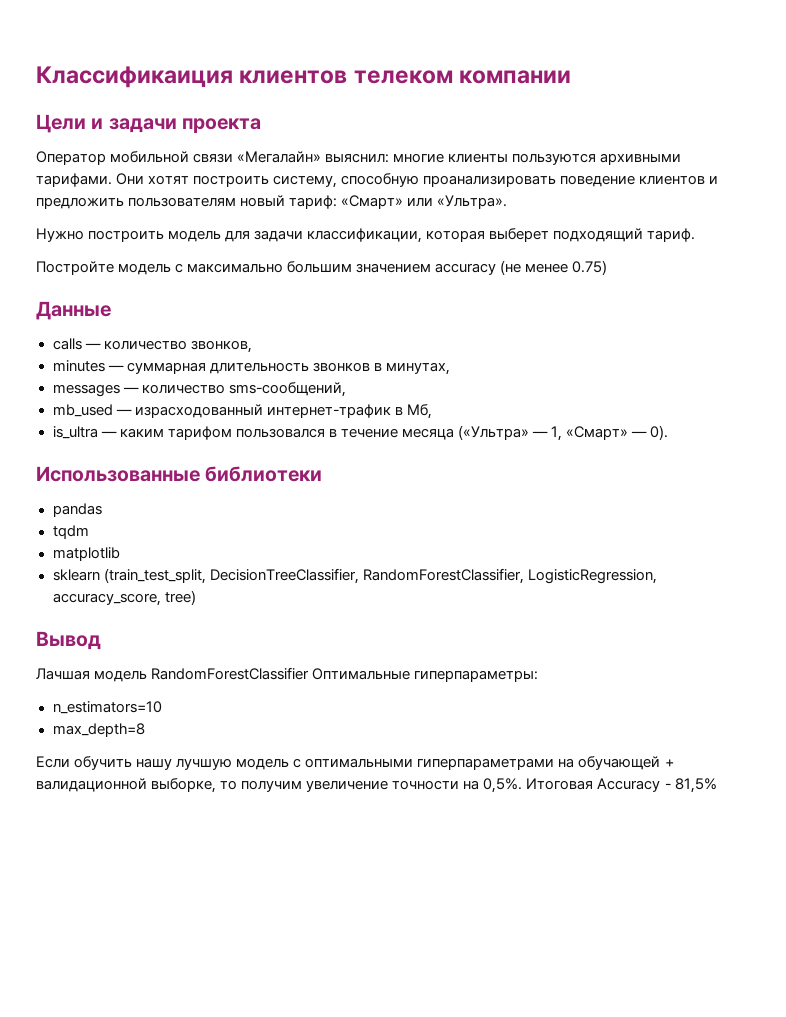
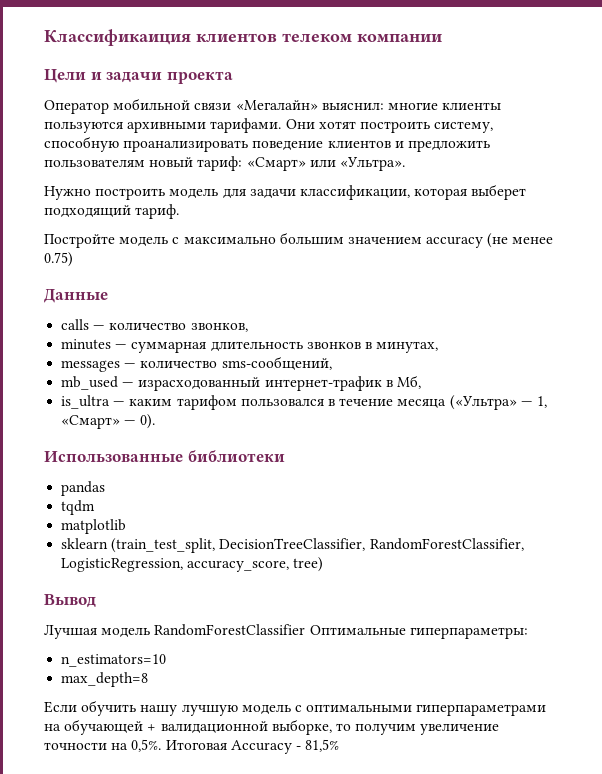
- Лачшая модель RandomForestClassifier Оптимальные гиперпараметры:
+ Лучшая модель RandomForestClassifier Оптимальные гиперпараметры:

